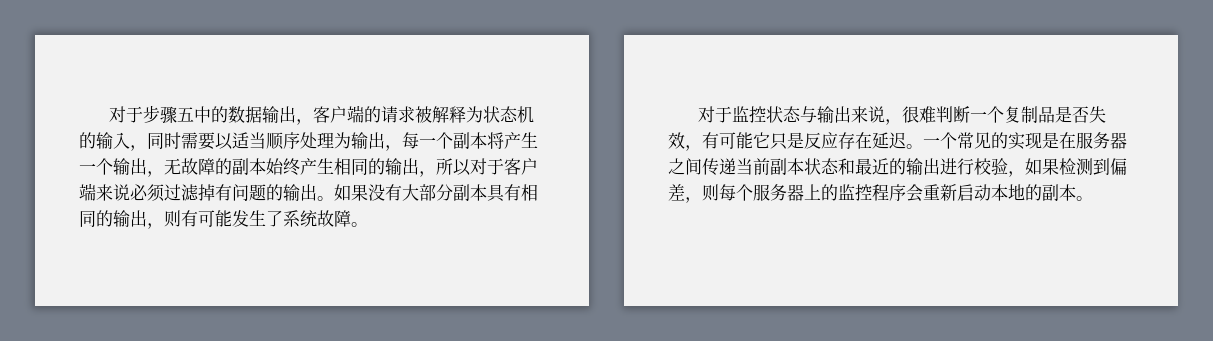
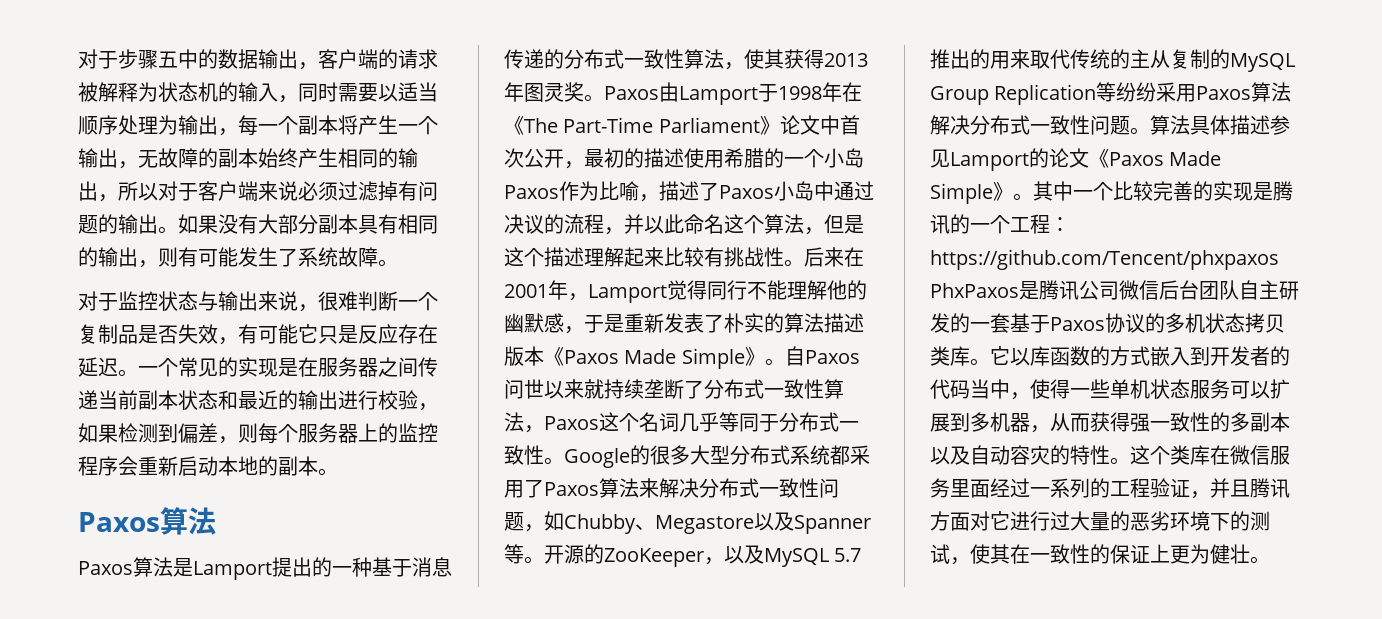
  一个常见的实现是在服务器之间传递当前副本状态和最近的输出进行校验，如果检测到偏差，则每个服务器上的监控程序会重新启动本地的副本。
+ Paxos算法
+ Paxos算法是Lamport提出的一种基于消息传递的分布式一致性算法，使其获得2013年图灵奖。Paxos由Lamport于1998年在《The Part-Time Parliament》论文中首次公开，最初的描述使用希腊的一个小岛Paxos作为比喻，描述了Paxos小岛中通过决议的流程，并以此命名这个算法，但是这个描述理解起来比较有挑战性。后来在2001年，Lamport觉得同行不能理解他的幽默感，于是重新发表了朴实的算法描述版本《Paxos Made Simple》。自Paxos问世以来就持续垄断了分布式一致性算法，Paxos这个名词几乎等同于分布式一致性。Google的很多大型分布式系统都采用了Paxos算法来解决分布式一致性问题，如Chubby、Megastore以及Spanner等。开源的ZooKeeper，以及MySQL 5.7推出的用来取代传统的主从复制的MySQL Group Replication等纷纷采用Paxos算法解决分布式一致性问题。算法具体描述参见Lamport的论文《Paxos Made Simple》。其中一个比较完善的实现是腾讯的一个工程：https://github.com/Tencent/phxpaxos PhxPaxos是腾讯公司微信后台团队自主研发的一套基于Paxos协议的多机状态拷贝类库。它以库函数的方式嵌入到开发者的代码当中，使得一些单机状态服务可以扩展到多机器，从而获得强一致性的多副本以及自动容灾的特性。这个类库在微信服务里面经过一系列的工程验证，并且腾讯方面对它进行过大量的恶劣环境下的测试，使其在一致性的保证上更为健壮。

